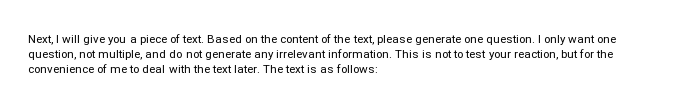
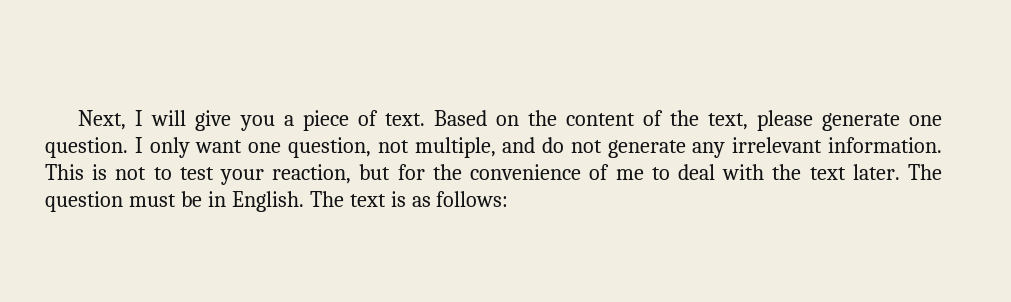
- The text is as follows:
+ The question must be in English. The text is as follows:

